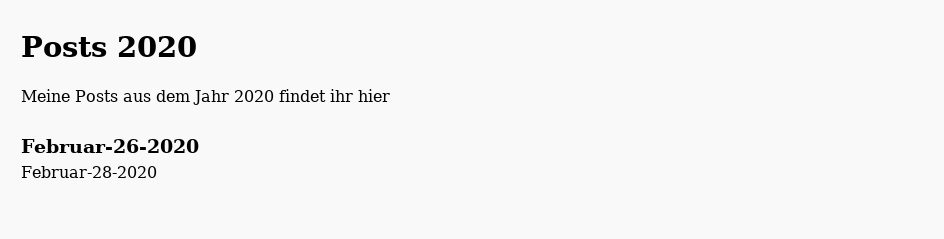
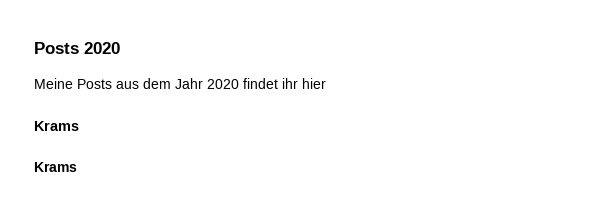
  Meine Posts aus dem Jahr 2020 findet ihr hier
- Februar-26-2020
- Februar-28-2020
+ Krams
+ Krams

